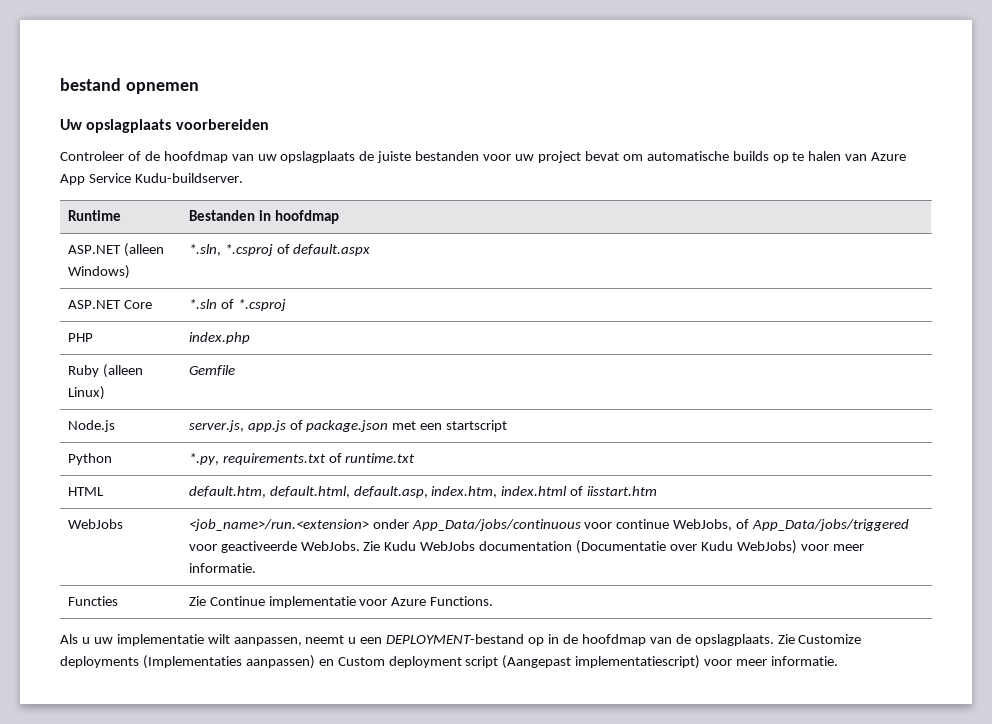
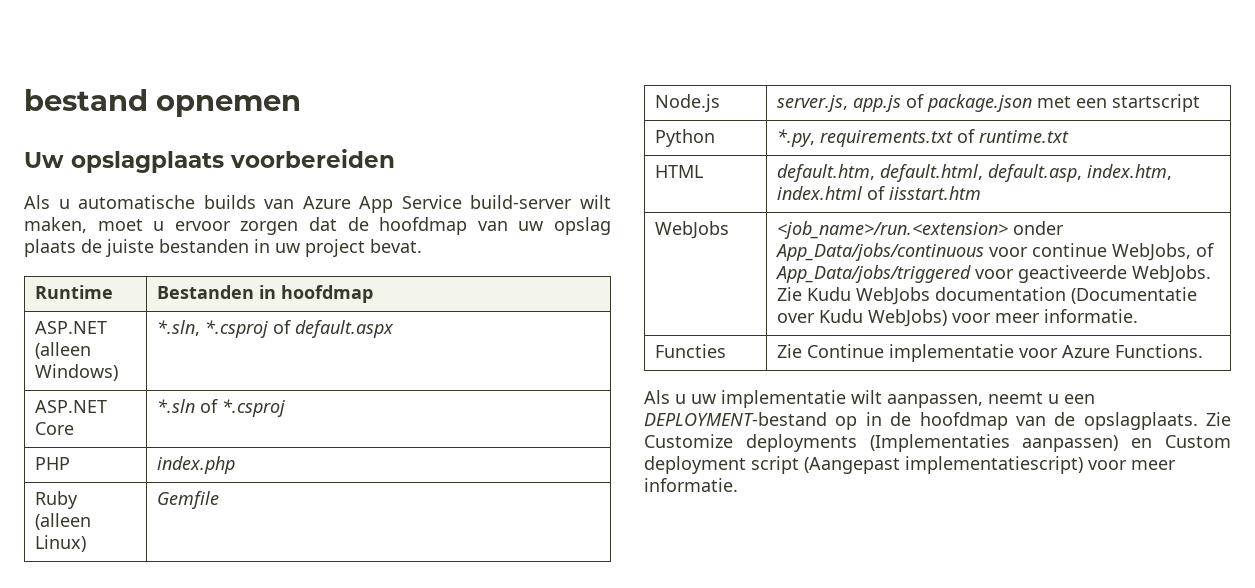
- Controleer of de hoofdmap van uw opslagplaats de juiste bestanden voor uw project bevat om automatische builds op te halen van Azure App Service Kudu-buildserver.
+ Als u automatische builds van Azure App Service build-server wilt maken, moet u ervoor zorgen dat de hoofdmap van uw opslag plaats de juiste bestanden in uw project bevat.

